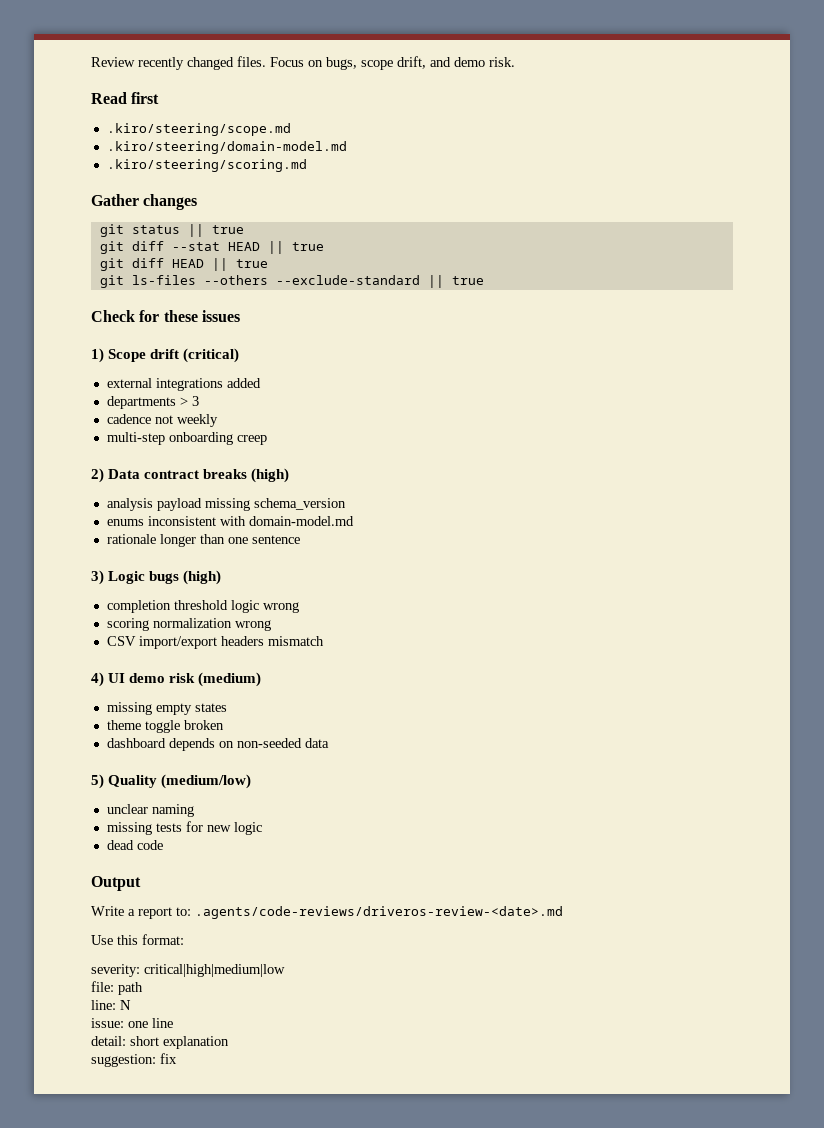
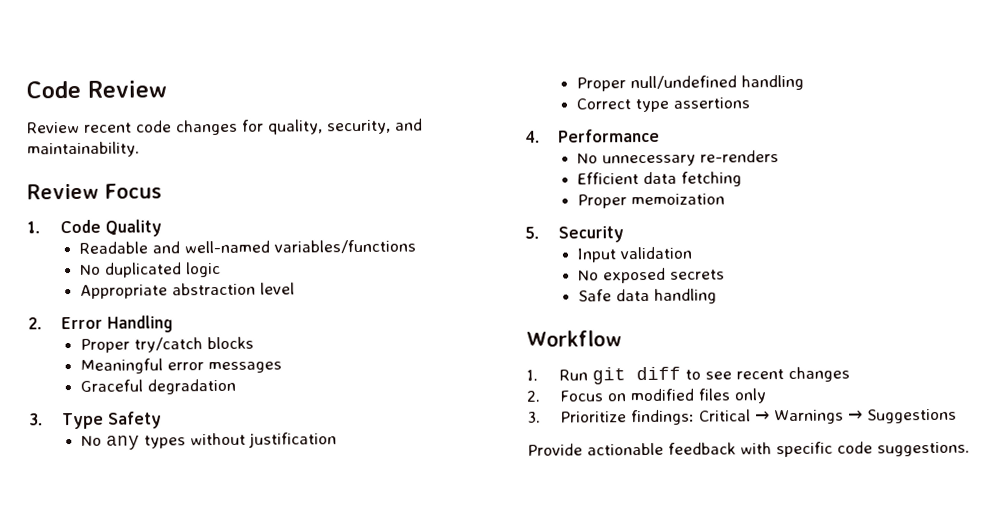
- Review recently changed files. Focus on bugs, scope drift, and demo risk.
- Read first
- .kiro/steering/scope.md
- .kiro/steering/domain-model.md
- .kiro/steering/scoring.md
- Gather changes
- git status || true
- git diff --stat HEAD || true
- git diff HEAD || true
- git ls-files --others --exclude-standard || true
- Check for these issues
- 1) Scope drift (critical)
- external integrations added
- departments > 3
- cadence not weekly
- multi-step onboarding creep
- 2) Data contract breaks (high)
- analysis payload missing schema_version
- enums inconsistent with domain-model.md
- rationale longer than one sentence
- 3) Logic bugs (high)
- completion threshold logic wrong
- scoring normalization wrong
- CSV import/export headers mismatch
- 4) UI demo risk (medium)
- missing empty states
- theme toggle broken
- dashboard depends on non-seeded data
- 5) Quality (medium/low)
- unclear naming
- missing tests for new logic
- dead code
- Output
- Write a report to: .agents/code-reviews/driveros-review-<date>.md
- Use this format:
- severity: critical|high|medium|low
- file: path
- line: N
- issue: one line
- detail: short explanation
- suggestion: fix
+ Code Review
+ Review recent code changes for quality, security, and maintainability.
+ Review Focus
+ 1. Code Quality
+ Readable and well-named variables/functions
+ No duplicated logic
+ Appropriate abstraction level
+ 2. Error Handling
+ Proper try/catch blocks
+ Meaningful error messages
+ Graceful degradation
+ 3. Type Safety
+ No any types without justification
+ Proper null/undefined handling
+ Correct type assertions
+ 4. Performance
+ No unnecessary re-renders
+ Efficient data fetching
+ Proper memoization
+ 5. Security
+ Input validation
+ No exposed secrets
+ Safe data handling
+ Workflow
+ 1. Run git diff to see recent changes
+ 2. Focus on modified files only
+ 3. Prioritize findings: Critical → Warnings → Suggestions
+ Provide actionable feedback with specific code suggestions.

